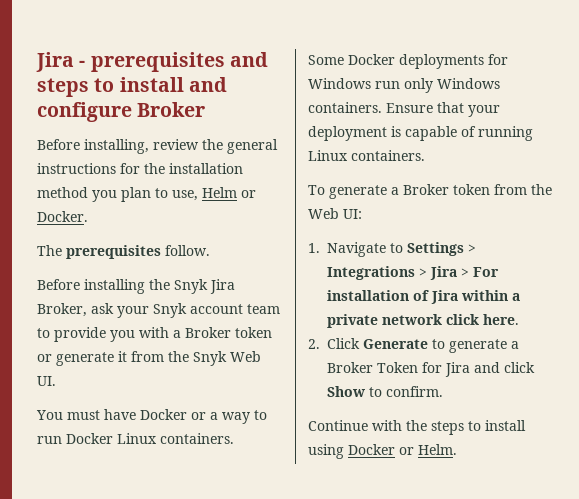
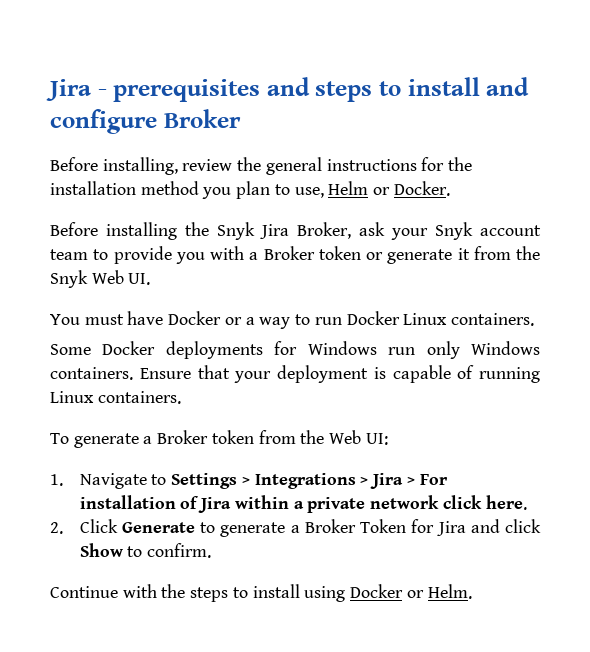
- The prerequisites follow.

